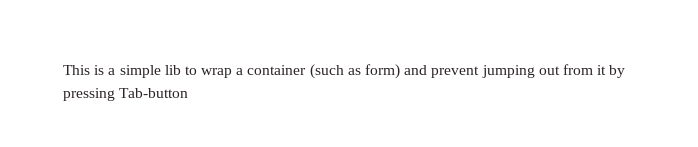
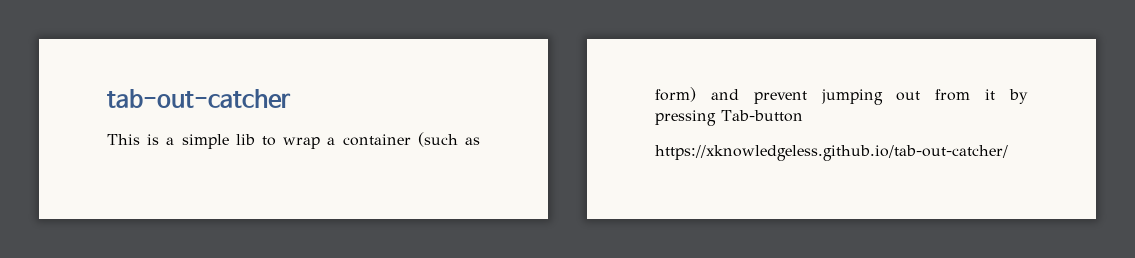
+ tab-out-catcher
+ https://xknowledgeless.github.io/tab-out-catcher/

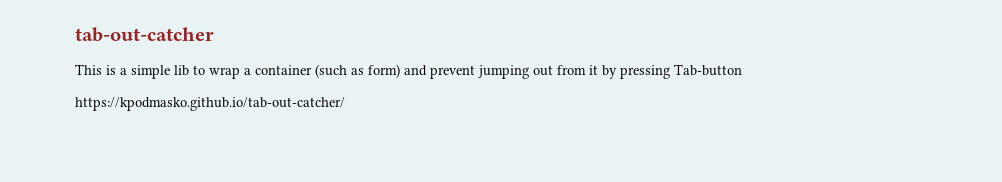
- https://xknowledgeless.github.io/tab-out-catcher/
+ https://kpodmasko.github.io/tab-out-catcher/

